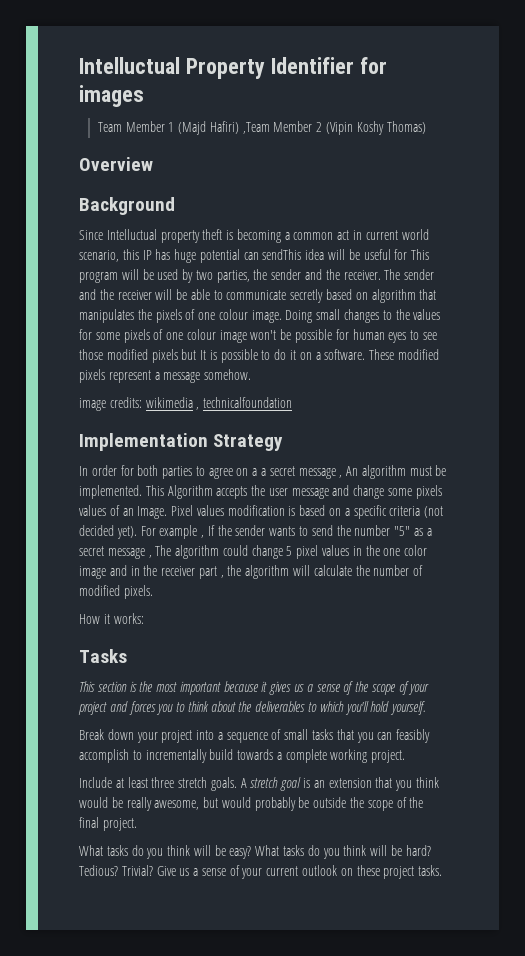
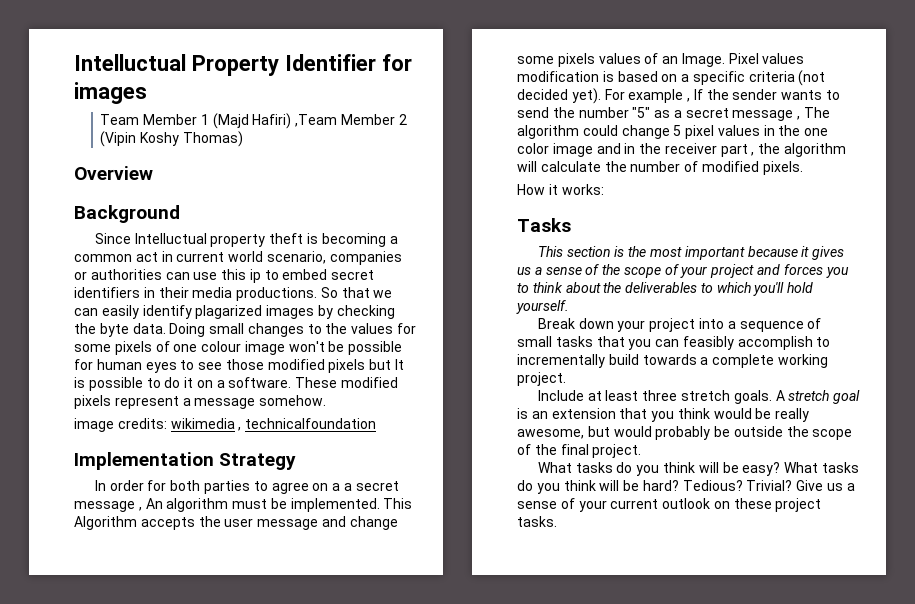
- Since Intelluctual property theft is becoming a common act in current world scenario, this IP has huge potential can sendThis idea will be useful for This program will be used by two parties, the sender and the receiver. The sender and the receiver will be able to communicate secretly based on algorithm that manipulates the pixels of one colour image.
+ Since Intelluctual property theft is becoming a common act in current world scenario, companies or authorities can use this ip to embed secret identifiers in their media productions. So that we can easily identify plagarized images by checking the byte data.

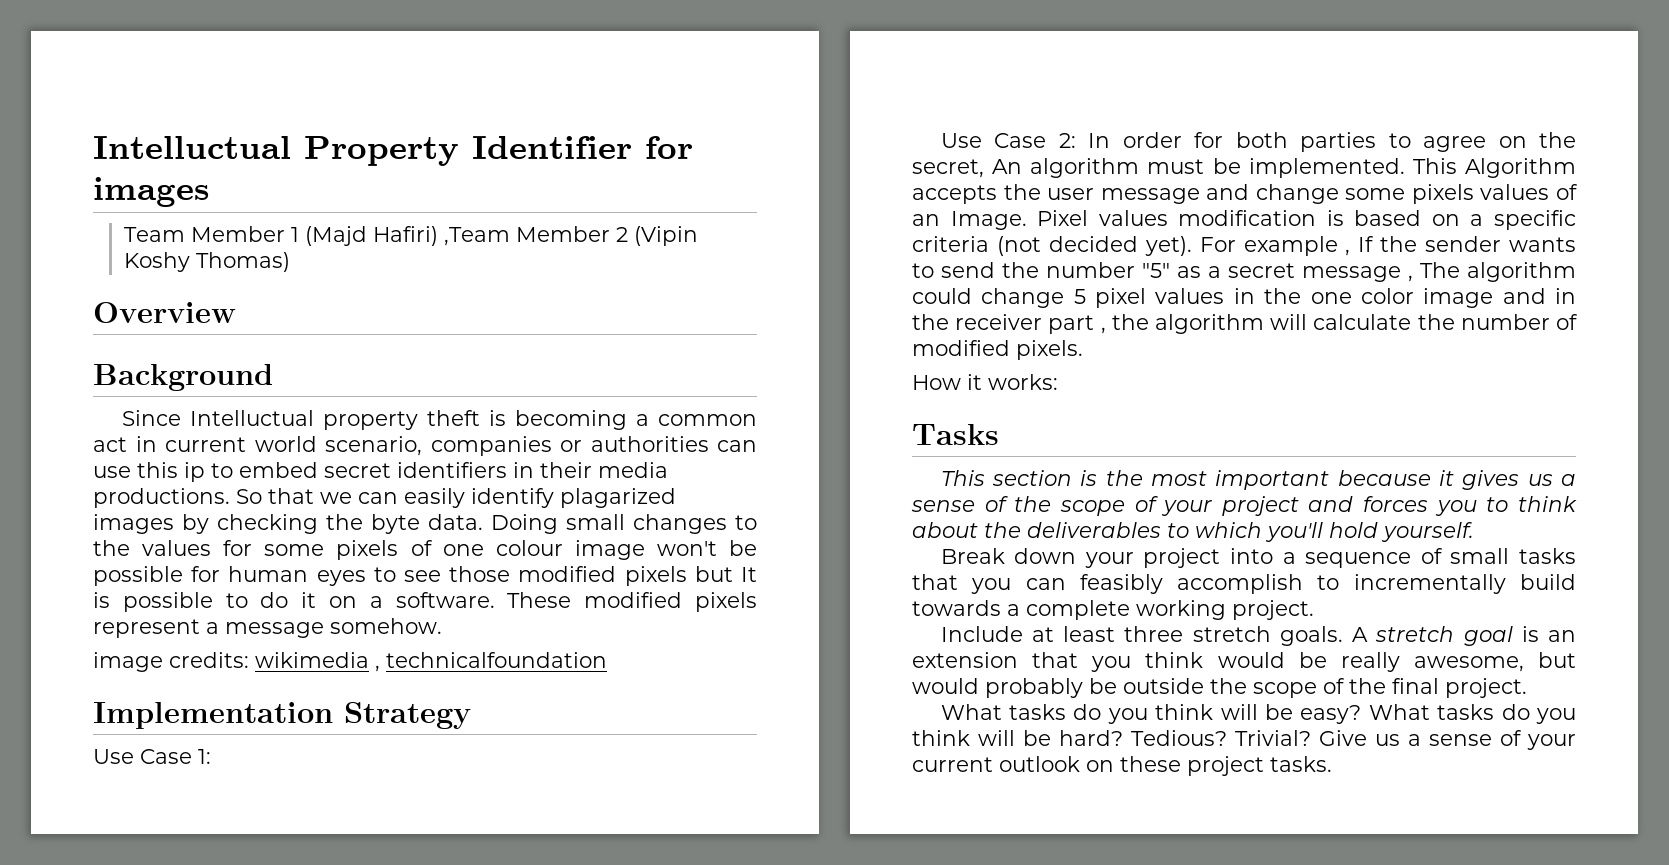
- In order for both parties to agree on a a secret message , An algorithm must be implemented.
+ Use Case 1:
+ Use Case 2: In order for both parties to agree on the secret, An algorithm must be implemented.

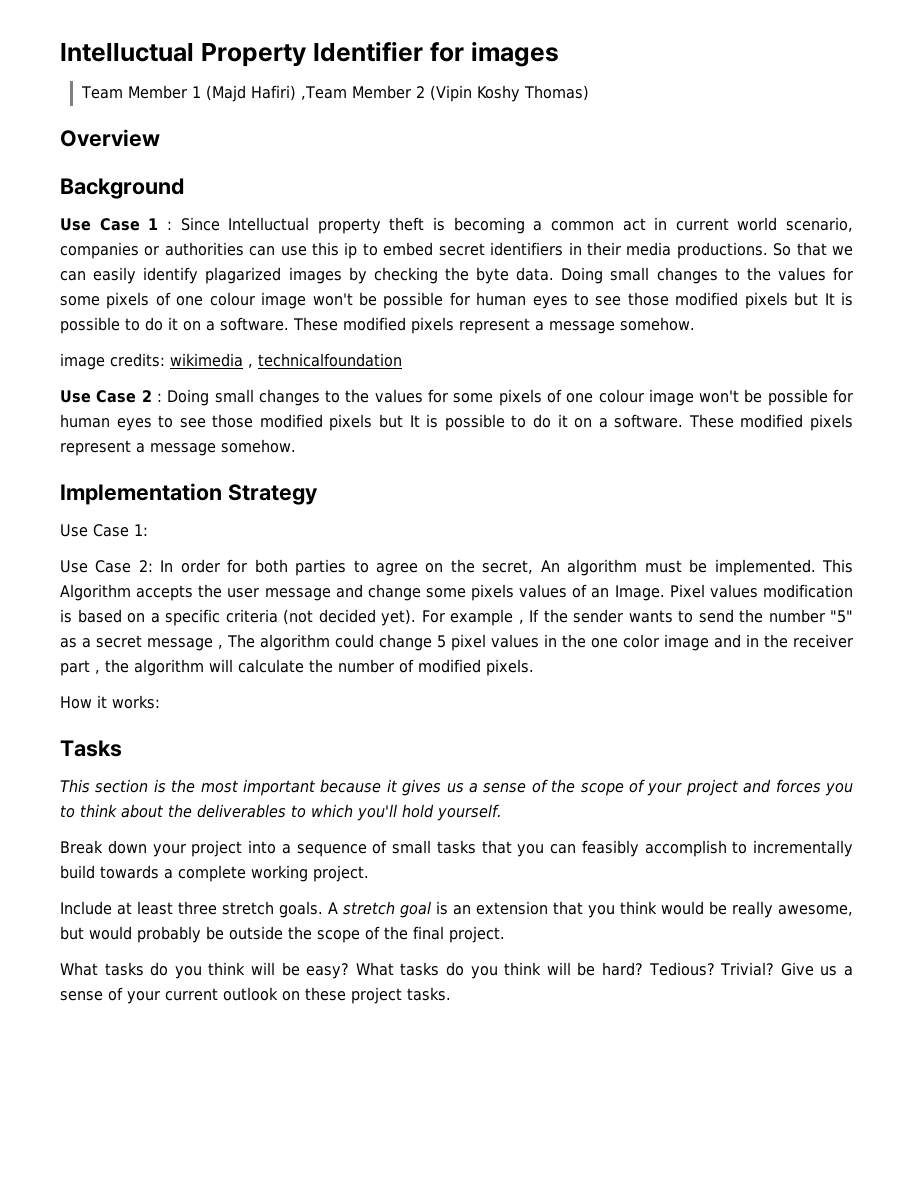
- Since Intelluctual property theft is becoming a common act in current world scenario, companies or authorities can use this ip to embed secret identifiers in their media productions.
+ Use Case 1 : Since Intelluctual property theft is becoming a common act in current world scenario, companies or authorities can use this ip to embed secret identifiers in their media productions.
+ Use Case 2 : Doing small changes to the values for some pixels of one colour image won't be possible for human eyes to see those modified pixels but It is possible to do it on a software. These modified pixels represent a message somehow.

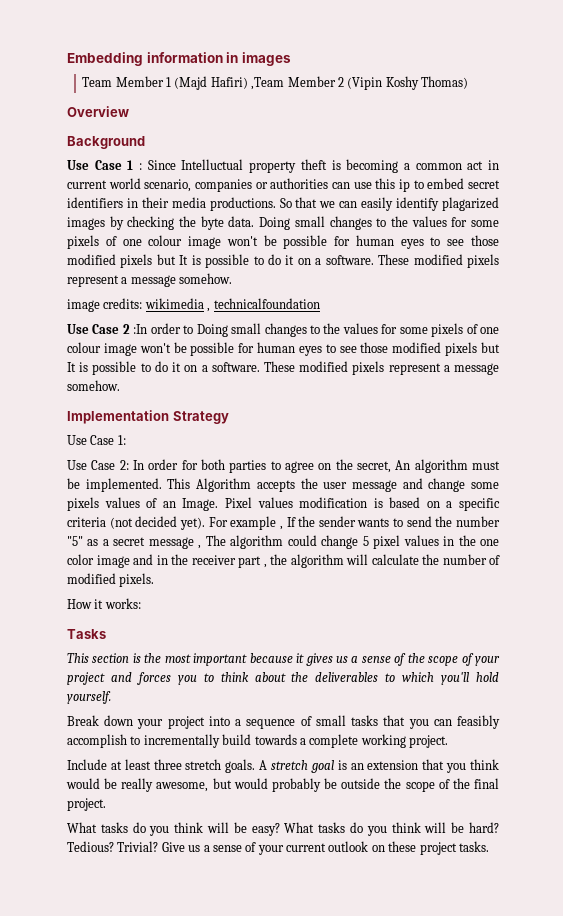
- Intelluctual Property Identifier for images
+ Embedding information in images
- Use Case 2 : Doing small changes to the values for some pixels of one colour image won't be possible for human eyes to see those modified pixels but It is possible to do it on a software.
+ Use Case 2 :In order to Doing small changes to the values for some pixels of one colour image won't be possible for human eyes to see those modified pixels but It is possible to do it on a software.

